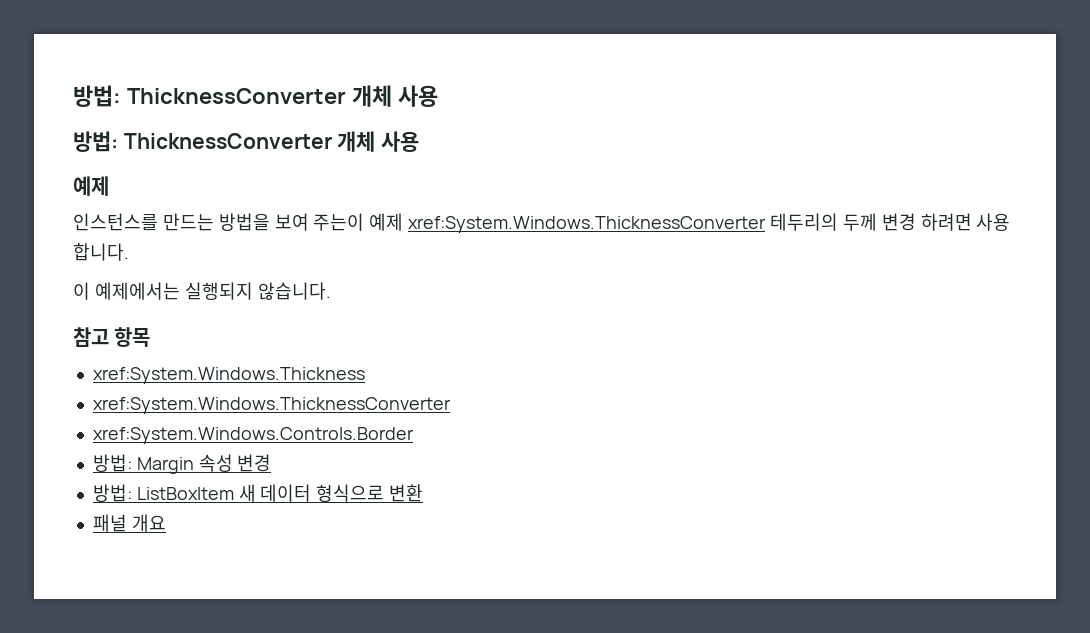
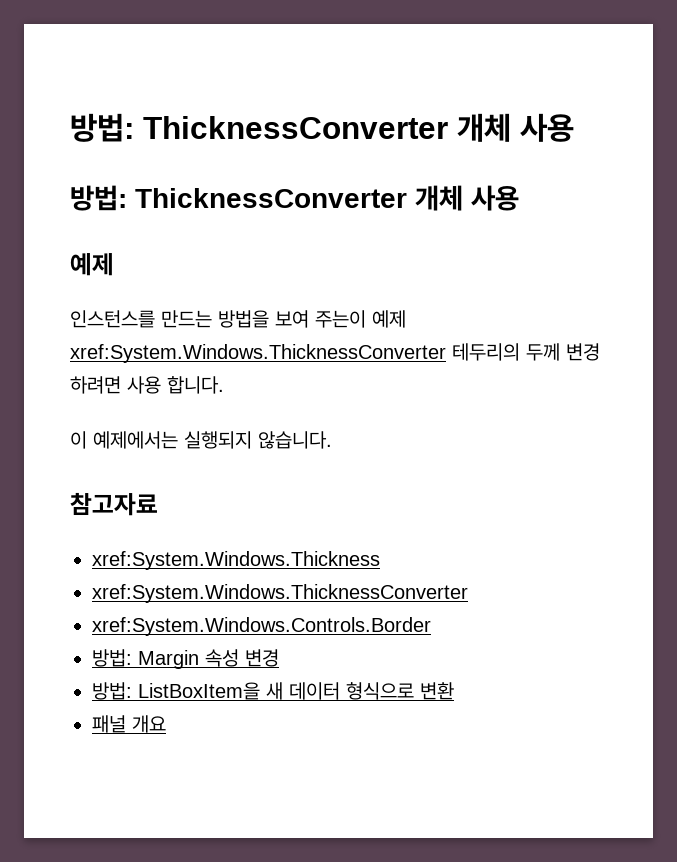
- 참고 항목
+ 참고자료
- 방법: ListBoxItem 새 데이터 형식으로 변환
+ 방법: ListBoxItem을 새 데이터 형식으로 변환

